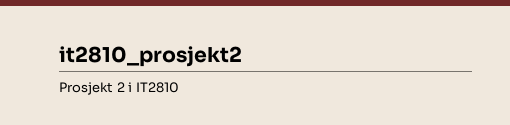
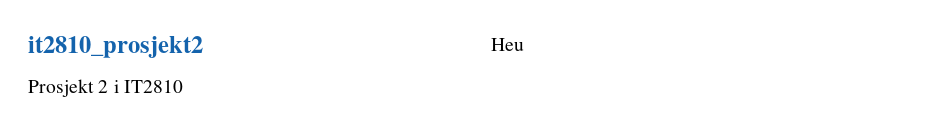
+ Heu

